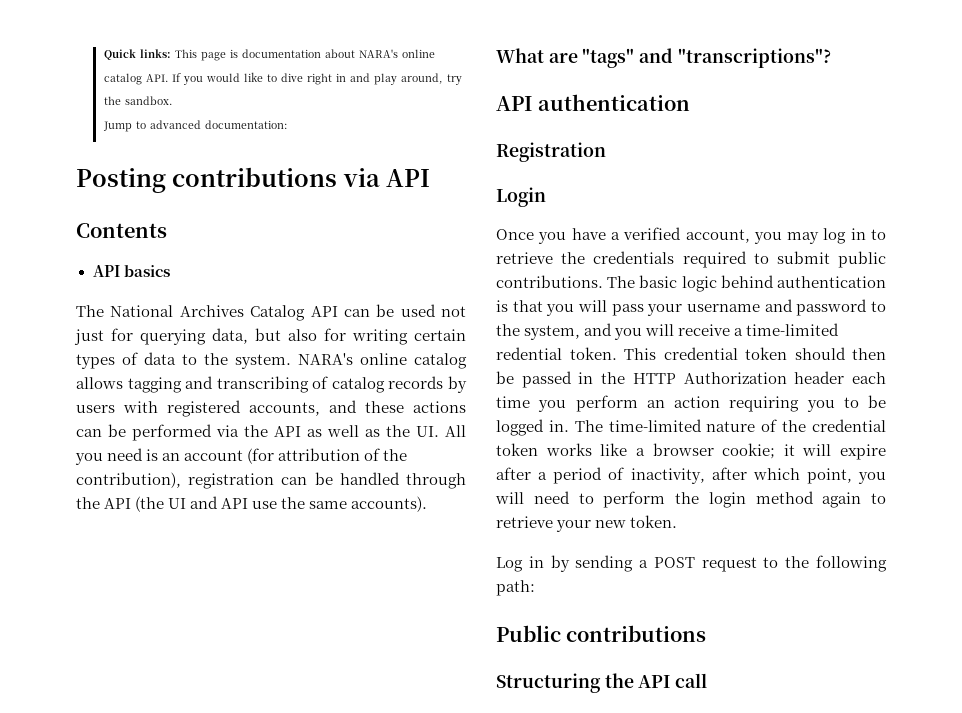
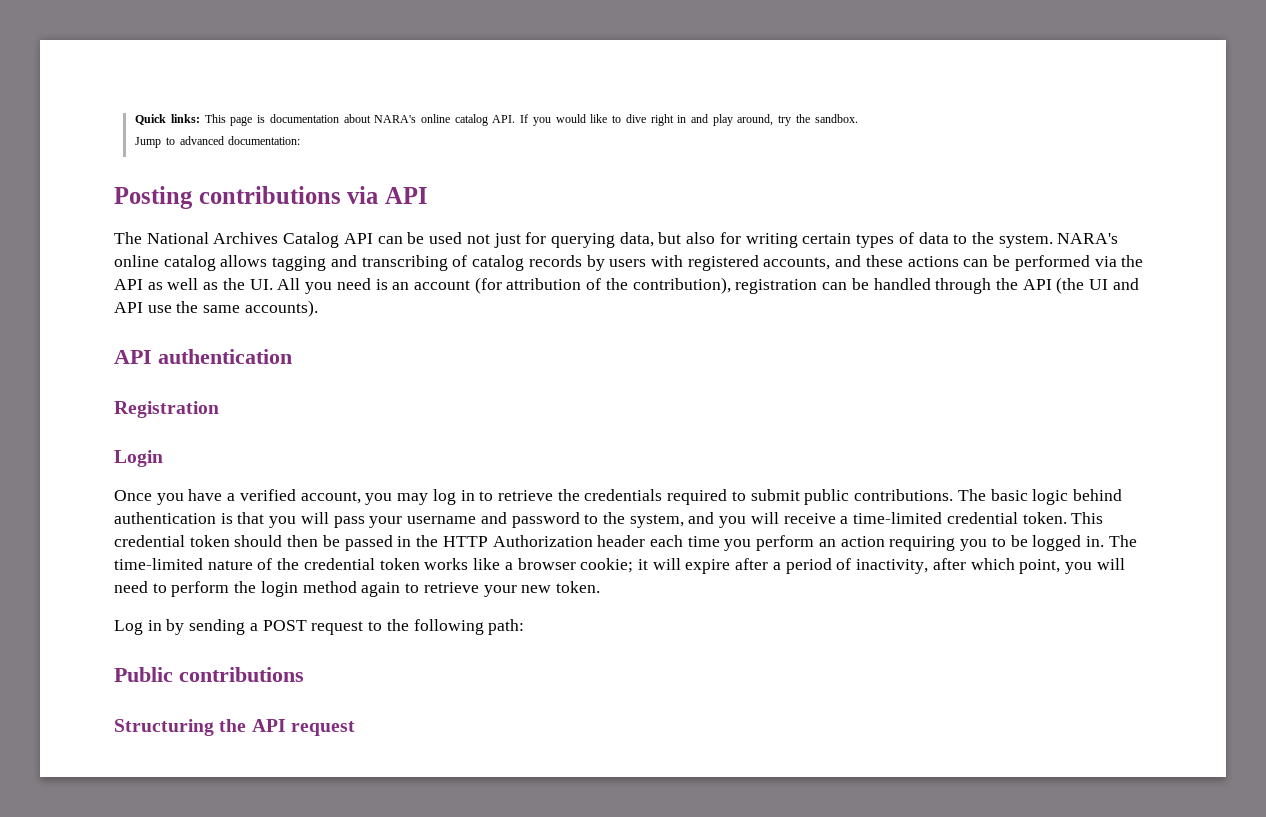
- Contents
- API basics
- What are "tags" and "transcriptions"?
- The basic logic behind authentication is that you will pass your username and password to the system, and you will receive a time-limited redential token.
+ The basic logic behind authentication is that you will pass your username and password to the system, and you will receive a time-limited credential token.
- Structuring the API call
+ Structuring the API request

